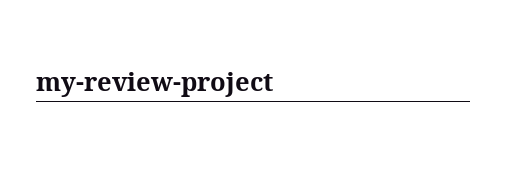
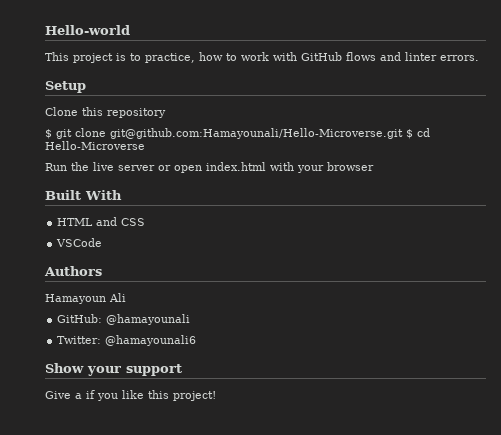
- my-review-project
+ Hello-world
+ This project is to practice, how to work with GitHub flows and linter errors.
+ Setup
+ Clone this repository
+ $ git clone git@github.com:Hamayounali/Hello-Microverse.git $ cd Hello-Microverse
+ Run the live server or open index.html with your browser
+ Built With
+ HTML and CSS
+ VSCode
+ Authors
+ Hamayoun Ali
+ GitHub: @hamayounali
+ Twitter: @hamayounali6
+ Show your support
+ Give a if you like this project!

